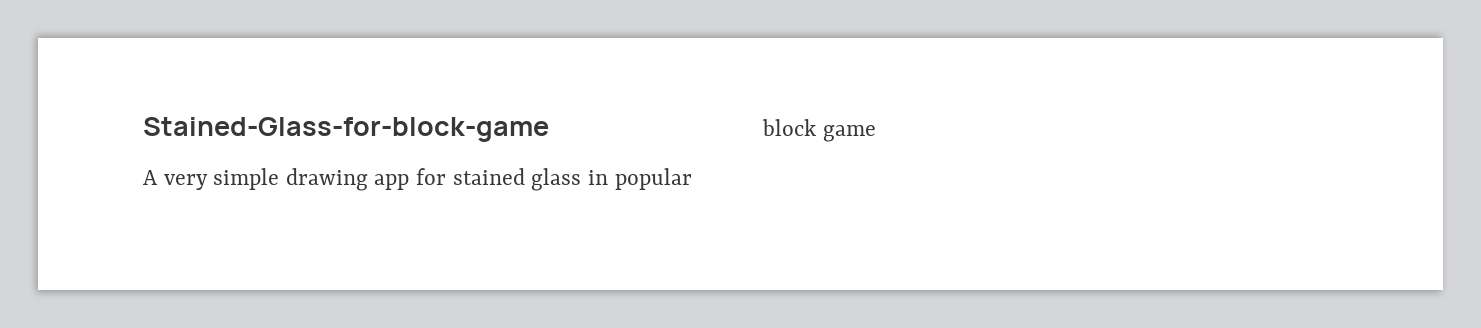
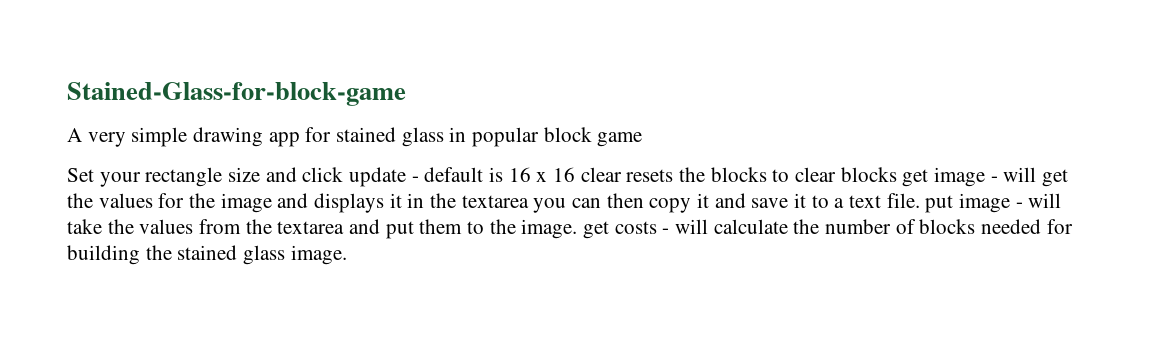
+ Set your rectangle size and click update - default is 16 x 16 clear resets the blocks to clear blocks get image - will get the values for the image and displays it in the textarea you can then copy it and save it to a text file. put image - will take the values from the textarea and put them to the image. get costs - will calculate the number of blocks needed for building the stained glass image.

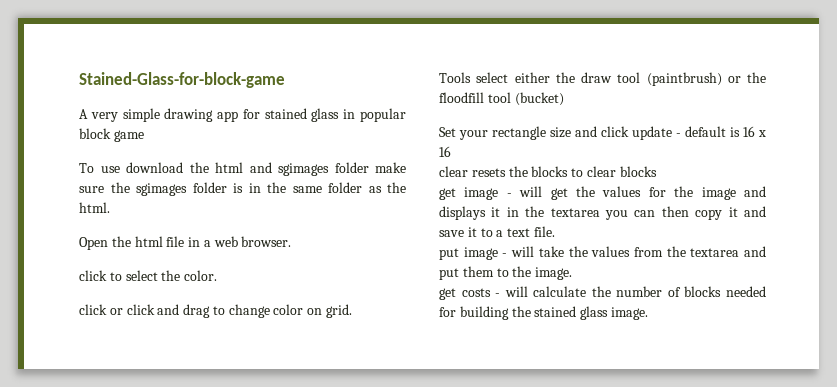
+ To use download the html and sgimages folder make sure the sgimages folder is in the same folder as the html.
+ Open the html file in a web browser.
+ click to select the color.
+ click or click and drag to change color on grid.
+ Tools select either the draw tool (paintbrush) or the floodfill tool (bucket)
- Set your rectangle size and click update - default is 16 x 16 clear resets the blocks to clear blocks get image - will get the values for the image and displays it in the textarea you can then copy it and save it to a text file. put image - will take the values from the textarea and put them to the image. get costs - will calculate the number of blocks needed for building the stained glass image.
+ Set your rectangle size and click update - default is 16 x 16
+ clear resets the blocks to clear blocks
+ get image - will get the values for the image and displays it in the textarea you can then copy it and save it to a text file.
+ put image - will take the values from the textarea and put them to the image.
+ get costs - will calculate the number of blocks needed for building the stained glass image.

